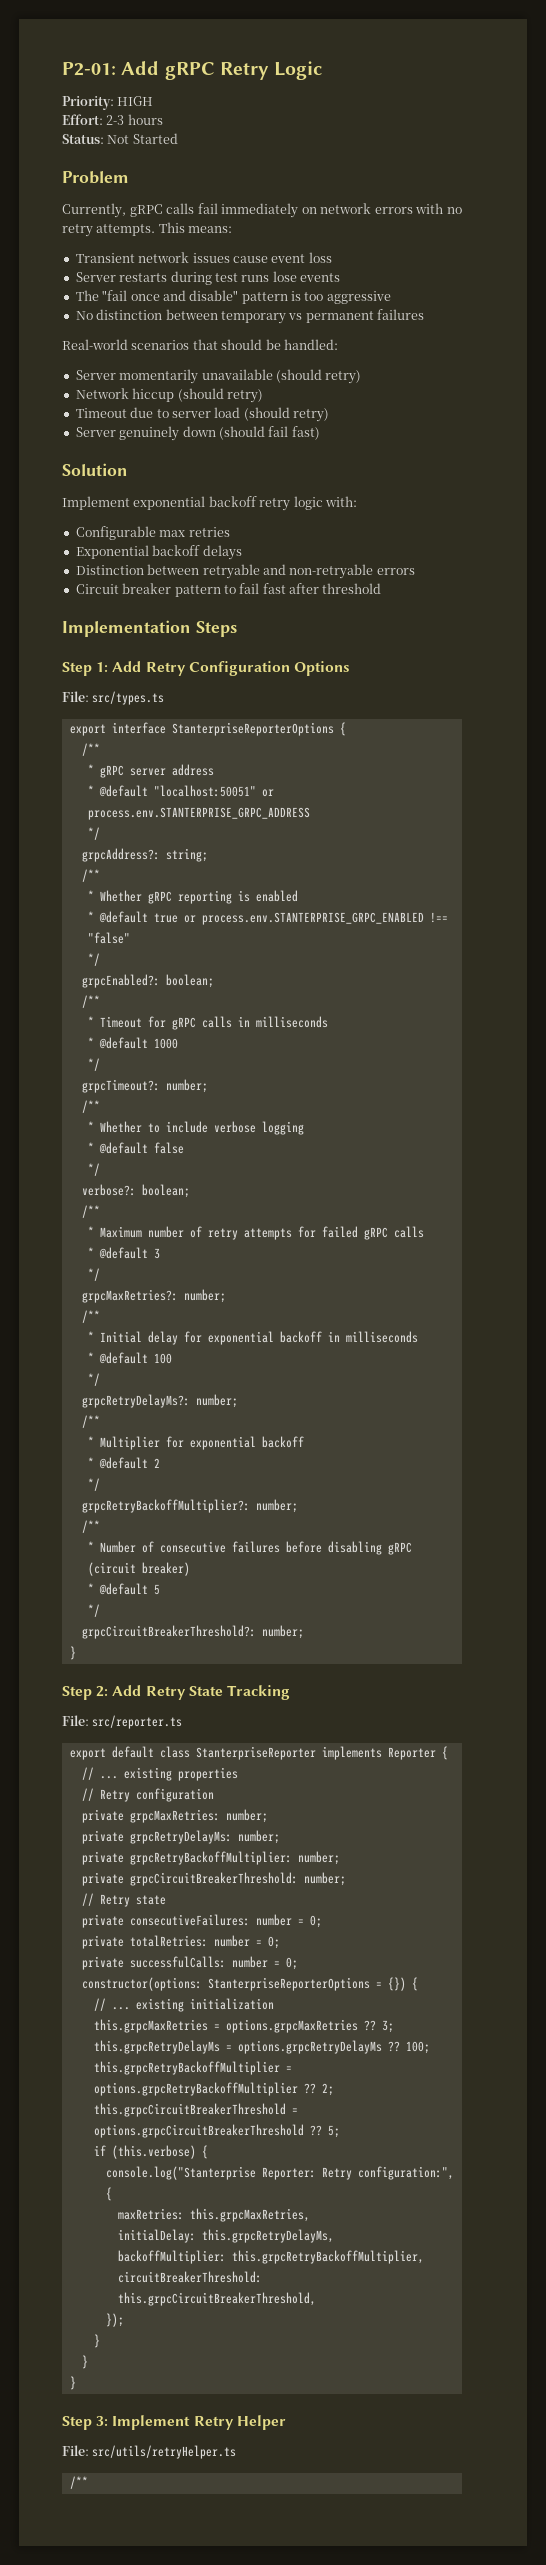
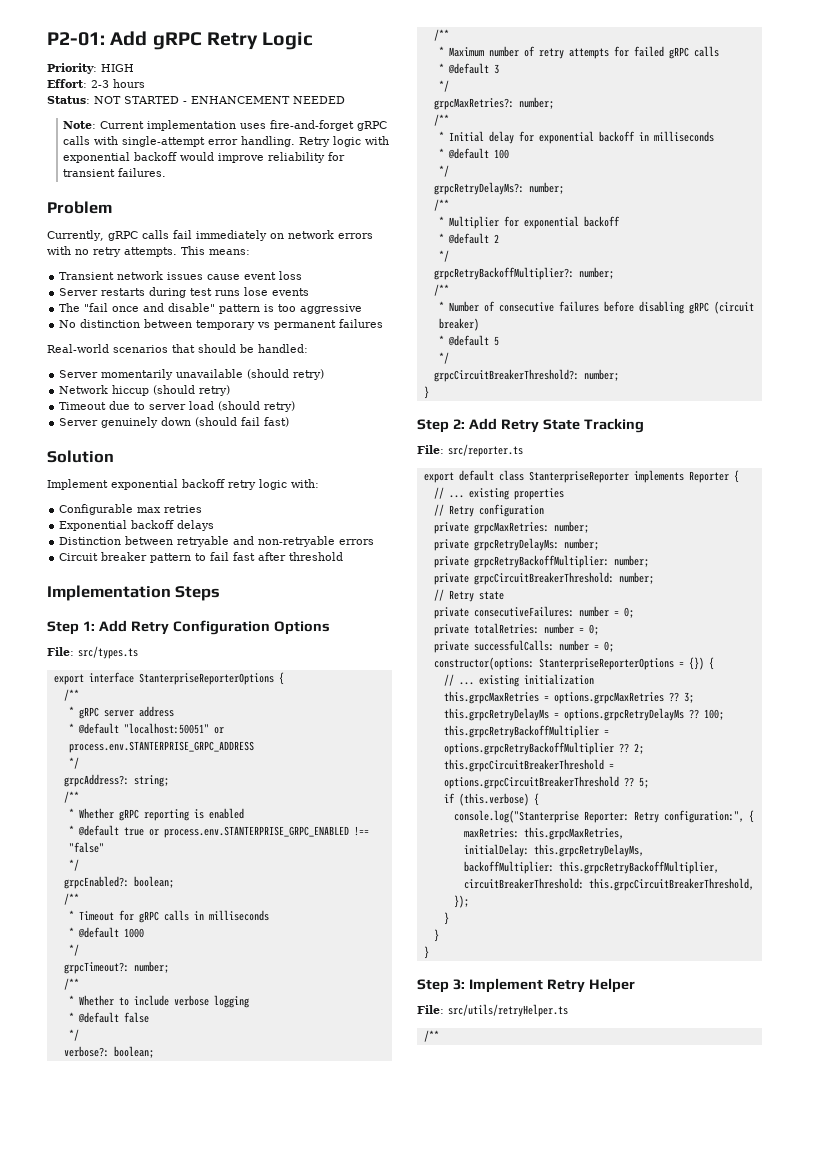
- Status: Not Started
+ Status: NOT STARTED - ENHANCEMENT NEEDED
+ Note: Current implementation uses fire-and-forget gRPC calls with single-attempt error handling. Retry logic with exponential backoff would improve reliability for transient failures.

